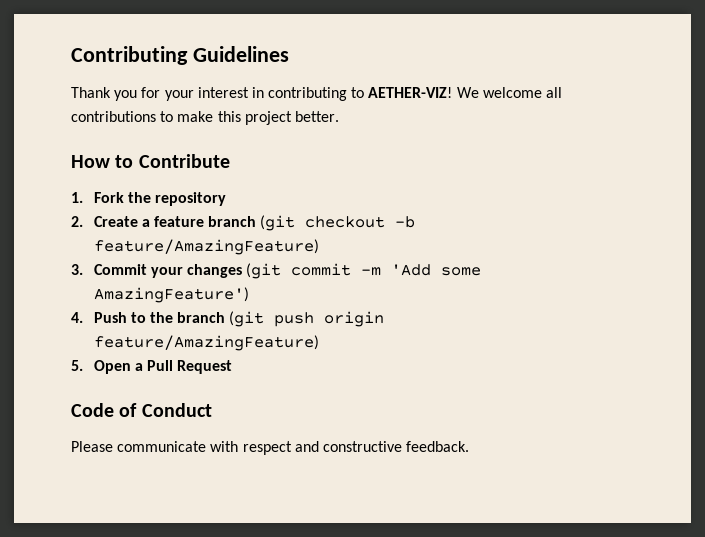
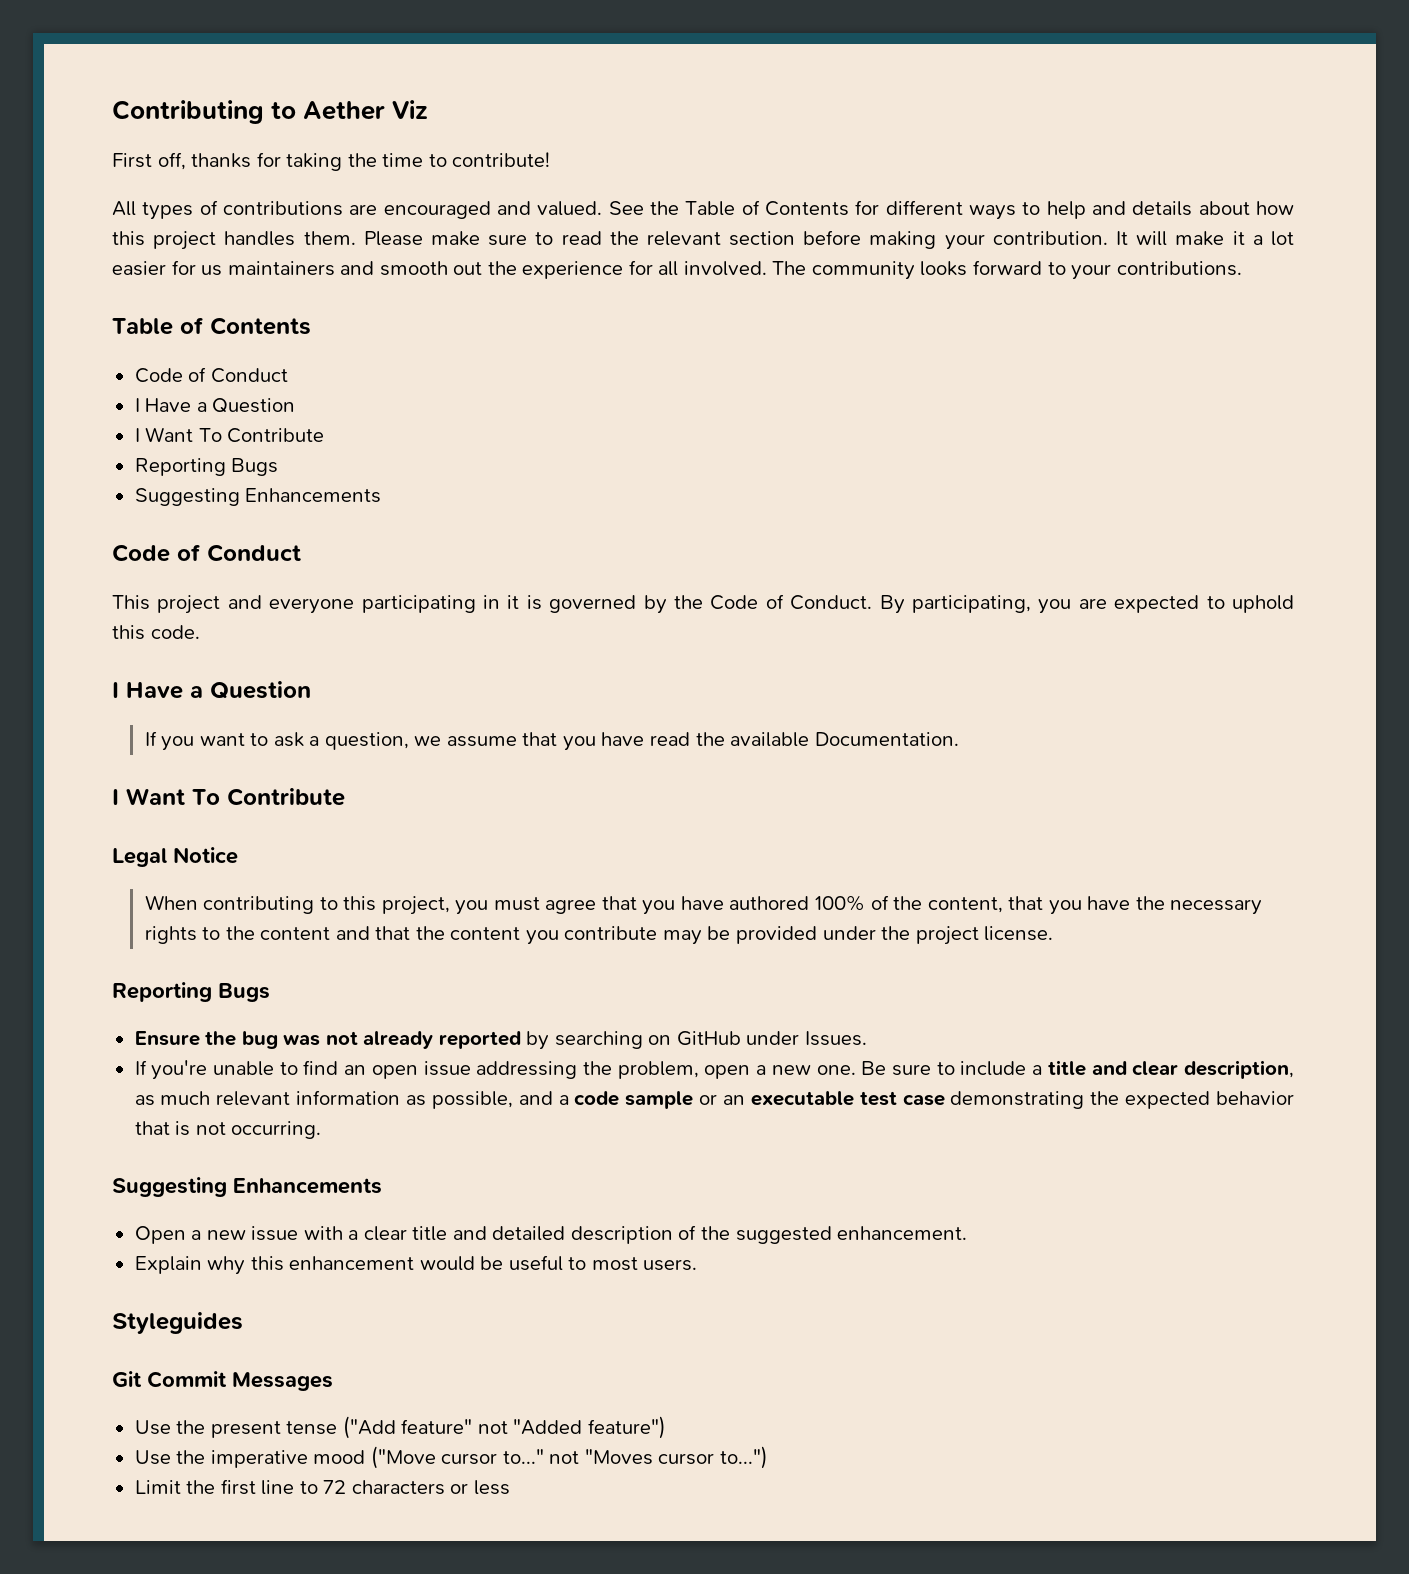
- Contributing Guidelines
- Thank you for your interest in contributing to AETHER-VIZ! We welcome all contributions to make this project better.
- How to Contribute
- 1. Fork the repository
- 2. Create a feature branch (git checkout -b feature/AmazingFeature)
- 3. Commit your changes (git commit -m 'Add some AmazingFeature')
- 4. Push to the branch (git push origin feature/AmazingFeature)
- 5. Open a Pull Request
+ Contributing to Aether Viz
+ First off, thanks for taking the time to contribute!
+ All types of contributions are encouraged and valued. See the Table of Contents for different ways to help and details about how this project handles them. Please make sure to read the relevant section before making your contribution. It will make it a lot easier for us maintainers and smooth out the experience for all involved. The community looks forward to your contributions.
+ Table of Contents
  Code of Conduct
- Please communicate with respect and constructive feedback.
+ I Have a Question
+ I Want To Contribute
+ Reporting Bugs
+ Suggesting Enhancements
+ Code of Conduct
+ This project and everyone participating in it is governed by the Code of Conduct. By participating, you are expected to uphold this code.
+ I Have a Question
+ If you want to ask a question, we assume that you have read the available Documentation.
+ I Want To Contribute
+ Legal Notice
+ When contributing to this project, you must agree that you have authored 100% of the content, that you have the necessary rights to the content and that the content you contribute may be provided under the project license.
+ Reporting Bugs
+ Ensure the bug was not already reported by searching on GitHub under Issues.
+ If you're unable to find an open issue addressing the problem, open a new one. Be sure to include a title and clear description, as much relevant information as possible, and a code sample or an executable test case demonstrating the expected behavior that is not occurring.
+ Suggesting Enhancements
+ Open a new issue with a clear title and detailed description of the suggested enhancement.
+ Explain why this enhancement would be useful to most users.
+ Styleguides
+ Git Commit Messages
+ Use the present tense ("Add feature" not "Added feature")
+ Use the imperative mood ("Move cursor to..." not "Moves cursor to...")
+ Limit the first line to 72 characters or less

